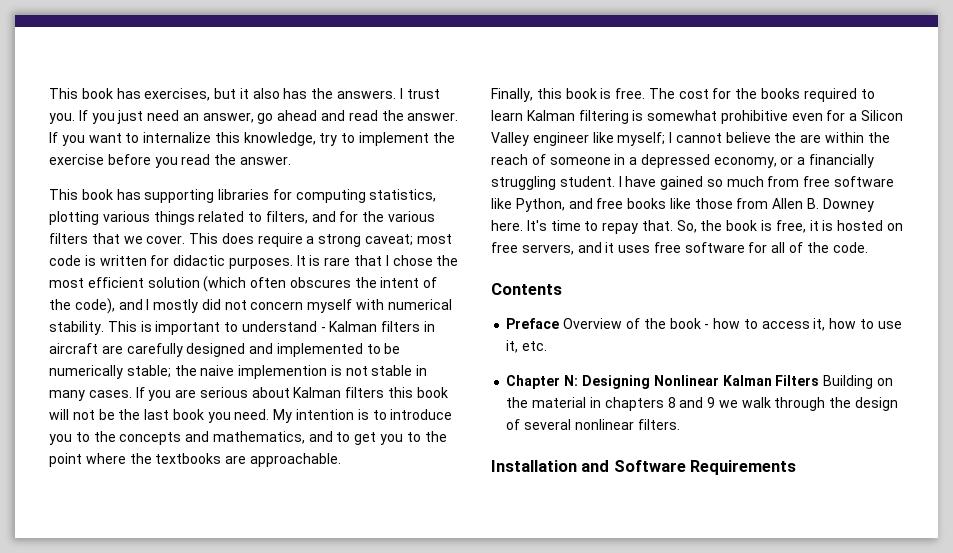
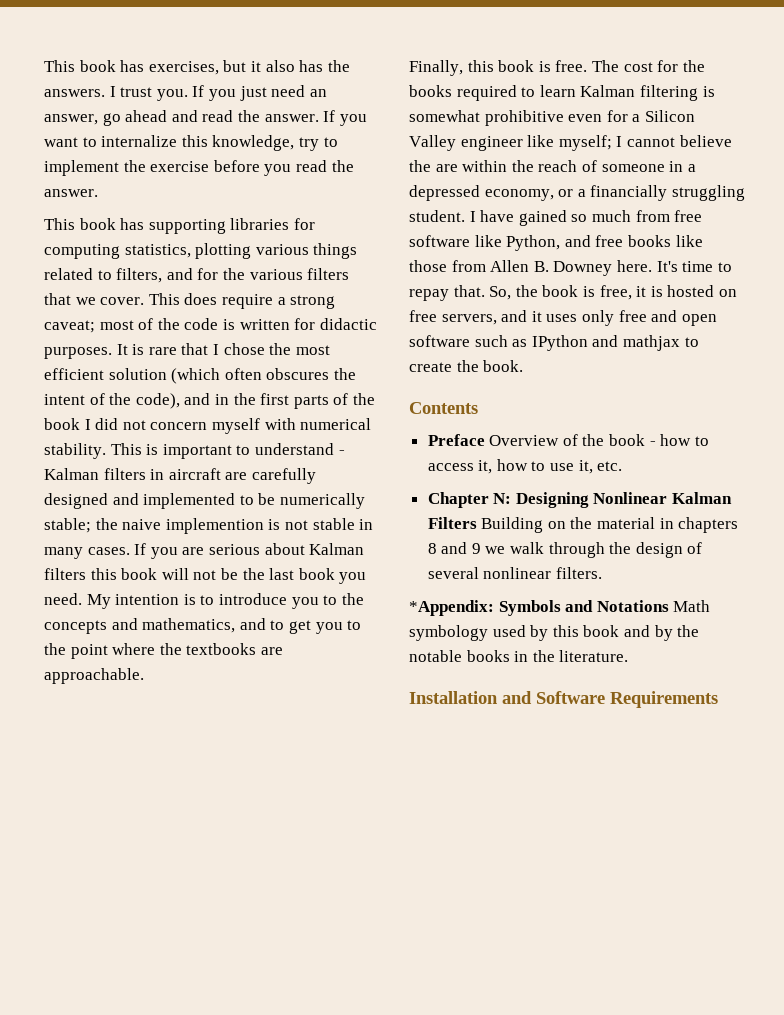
- This does require a strong caveat; most code is written for didactic purposes.
+ This does require a strong caveat; most of the code is written for didactic purposes.
- It is rare that I chose the most efficient solution (which often obscures the intent of the code), and I mostly did not concern myself with numerical stability.
+ It is rare that I chose the most efficient solution (which often obscures the intent of the code), and in the first parts of the book I did not concern myself with numerical stability.
- So, the book is free, it is hosted on free servers, and it uses free software for all of the code.
+ So, the book is free, it is hosted on free servers, and it uses only free and open software such as IPython and mathjax to create the book.
+ *Appendix: Symbols and Notations Math symbology used by this book and by the notable books in the literature.

